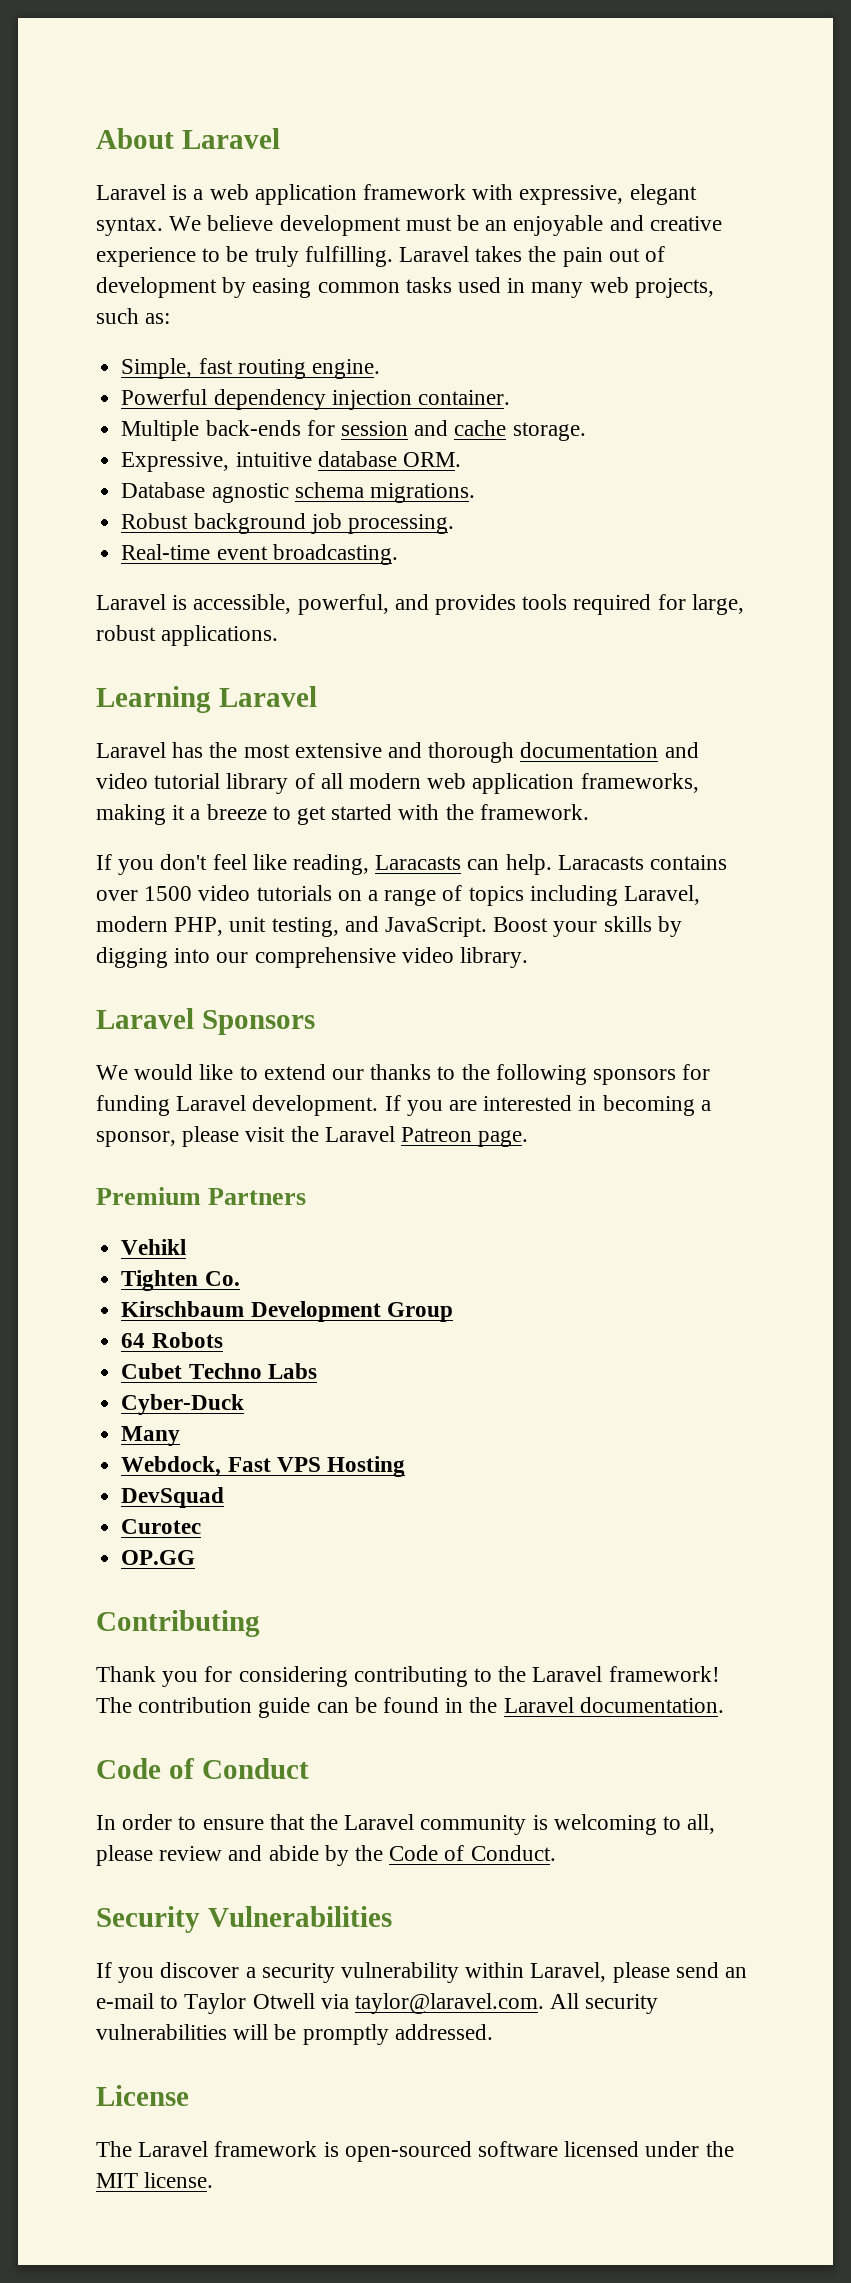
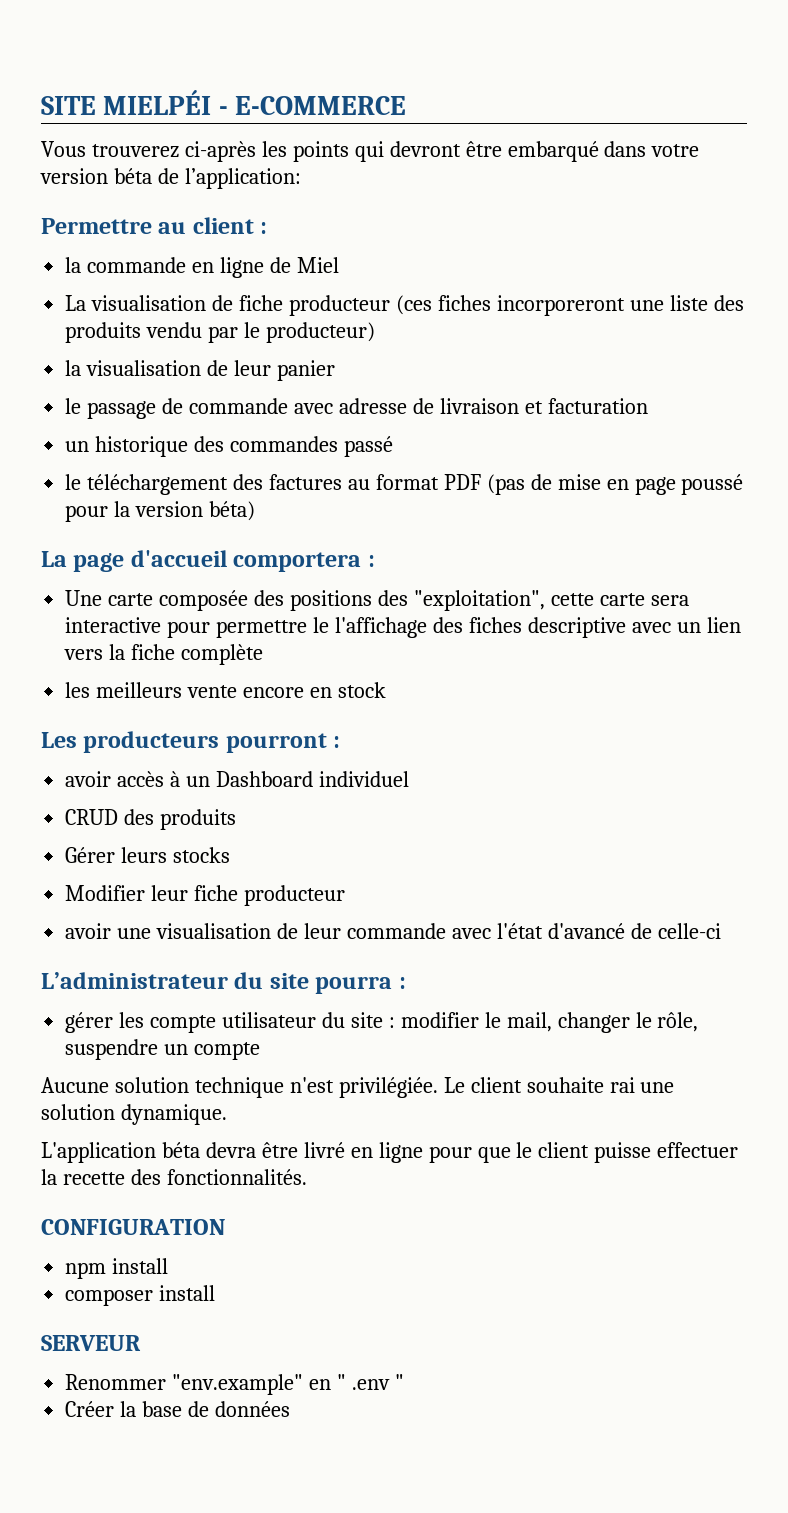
- About Laravel
- Laravel is a web application framework with expressive, elegant syntax. We believe development must be an enjoyable and creative experience to be truly fulfilling. Laravel takes the pain out of development by easing common tasks used in many web projects, such as:
- Simple, fast routing engine.
- Powerful dependency injection container.
- Multiple back-ends for session and cache storage.
- Expressive, intuitive database ORM.
- Database agnostic schema migrations.
- Robust background job processing.
- Real-time event broadcasting.
- Laravel is accessible, powerful, and provides tools required for large, robust applications.
- Learning Laravel
- Laravel has the most extensive and thorough documentation and video tutorial library of all modern web application frameworks, making it a breeze to get started with the framework.
- If you don't feel like reading, Laracasts can help. Laracasts contains over 1500 video tutorials on a range of topics including Laravel, modern PHP, unit testing, and JavaScript. Boost your skills by digging into our comprehensive video library.
- Laravel Sponsors
- We would like to extend our thanks to the following sponsors for funding Laravel development. If you are interested in becoming a sponsor, please visit the Laravel Patreon page.
- Premium Partners
- Vehikl
- Tighten Co.
- Kirschbaum Development Group
- 64 Robots
- Cubet Techno Labs
- Cyber-Duck
- Many
- Webdock, Fast VPS Hosting
- DevSquad
- Curotec
- OP.GG
- Contributing
- Thank you for considering contributing to the Laravel framework! The contribution guide can be found in the Laravel documentation.
- Code of Conduct
- In order to ensure that the Laravel community is welcoming to all, please review and abide by the Code of Conduct.
- Security Vulnerabilities
- If you discover a security vulnerability within Laravel, please send an e-mail to Taylor Otwell via taylor@laravel.com. All security vulnerabilities will be promptly addressed.
- License
- The Laravel framework is open-sourced software licensed under the MIT license.
+ SITE MIELPÉI - E-COMMERCE
+ Vous trouverez ci-après les points qui devront être embarqué dans votre version béta de l’application:
+ Permettre au client :
+ la commande en ligne de Miel
+ La visualisation de fiche producteur (ces fiches incorporeront une liste des produits vendu par le producteur)
+ la visualisation de leur panier
+ le passage de commande avec adresse de livraison et facturation
+ un historique des commandes passé
+ le téléchargement des factures au format PDF (pas de mise en page poussé pour la version béta)
+ La page d'accueil comportera :
+ Une carte composée des positions des "exploitation", cette carte sera interactive pour permettre le l'affichage des fiches descriptive avec un lien vers la fiche complète
+ les meilleurs vente encore en stock
+ Les producteurs pourront :
+ avoir accès à un Dashboard individuel
+ CRUD des produits
+ Gérer leurs stocks
+ Modifier leur fiche producteur
+ avoir une visualisation de leur commande avec l'état d'avancé de celle-ci
+ L’administrateur du site pourra :
+ gérer les compte utilisateur du site : modifier le mail, changer le rôle, suspendre un compte
+ Aucune solution technique n'est privilégiée. Le client souhaite rai une solution dynamique.
+ L'application béta devra être livré en ligne pour que le client puisse effectuer la recette des fonctionnalités.
+ CONFIGURATION
+ npm install
+ composer install
+ SERVEUR
+ Renommer "env.example" en " .env "
+ Créer la base de données

